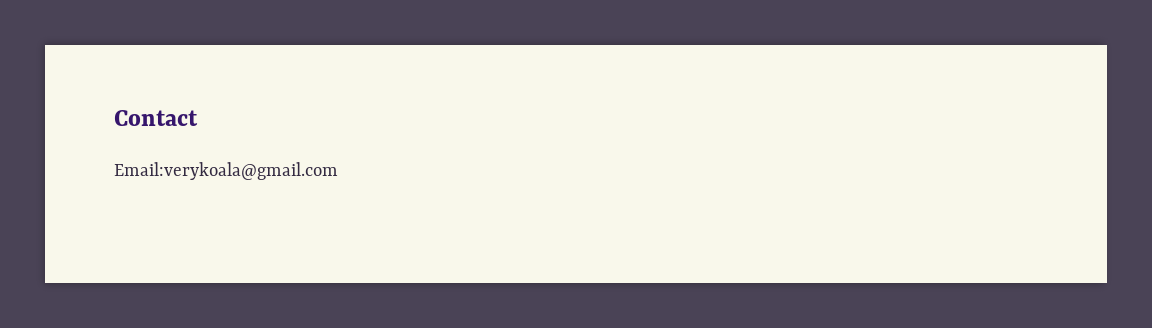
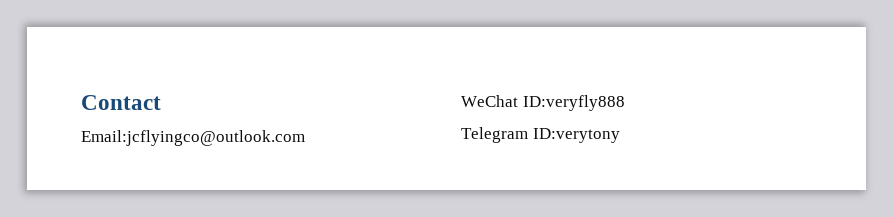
- Email:verykoala@gmail.com
+ Email:jcflyingco@outlook.com
+ WeChat ID:veryfly888
+ Telegram ID:verytony

